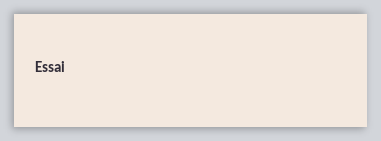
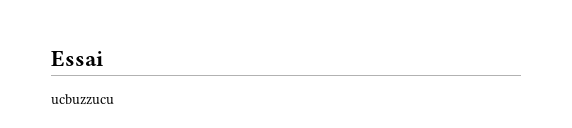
+ ucbuzzucu

